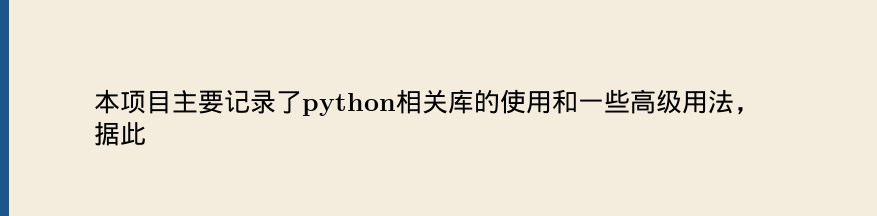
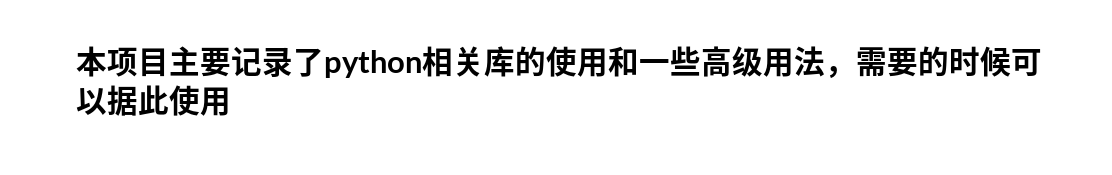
- 本项目主要记录了python相关库的使用和一些高级用法，据此
+ 本项目主要记录了python相关库的使用和一些高级用法，需要的时候可以据此使用

